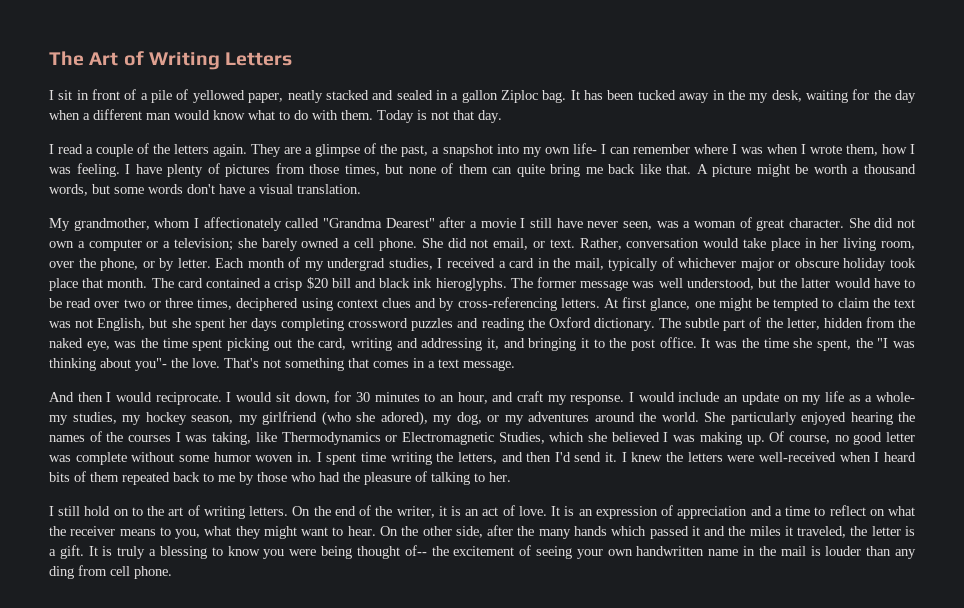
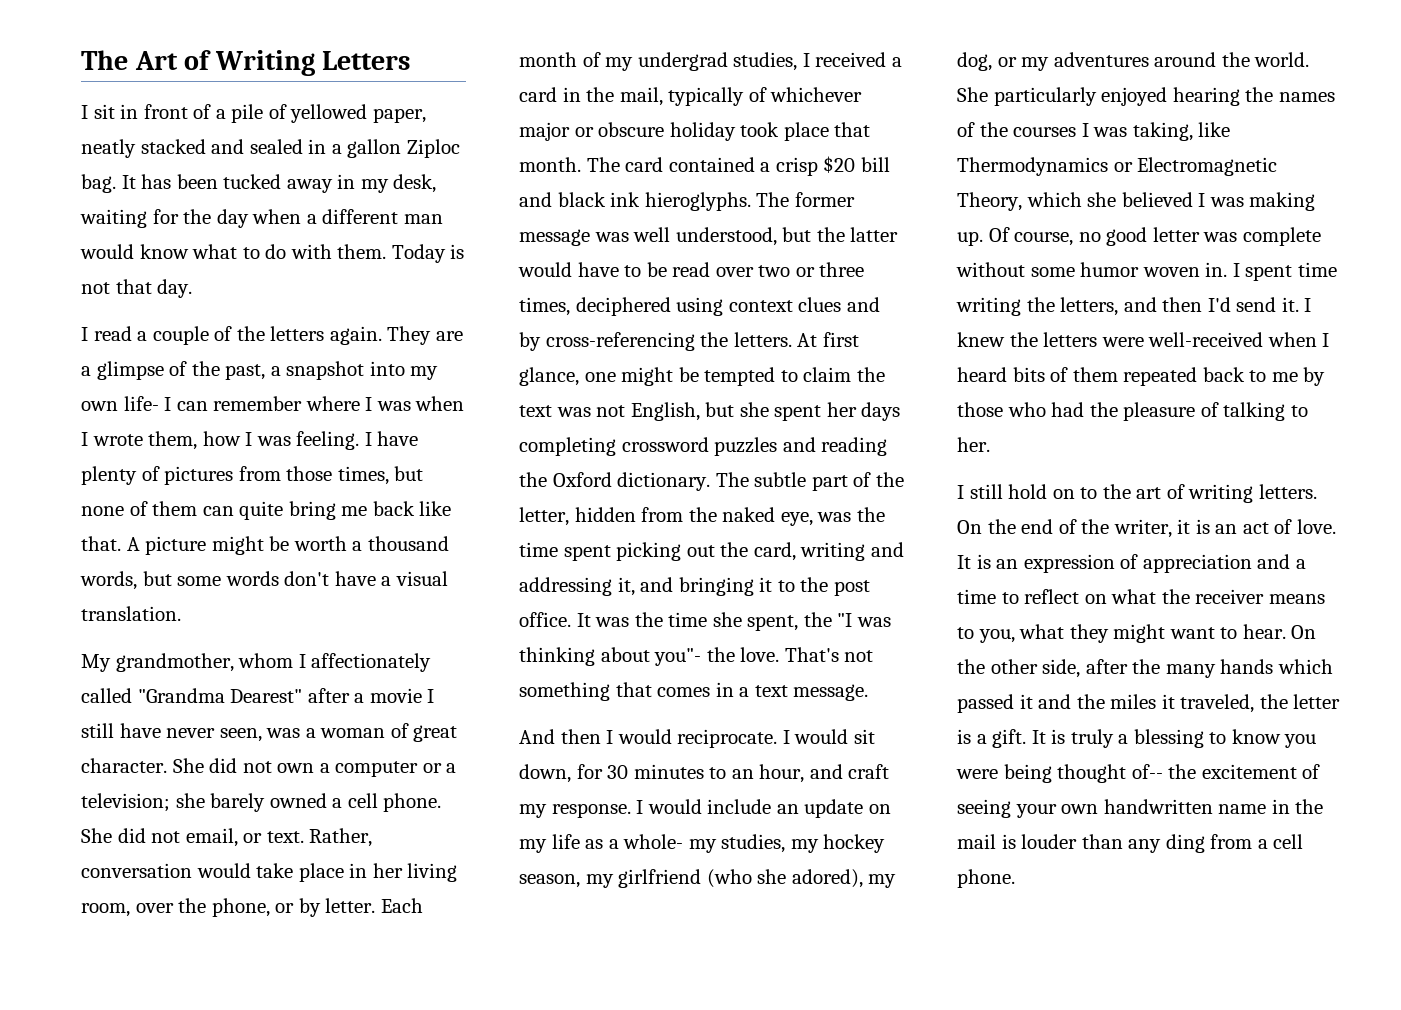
- It has been tucked away in the my desk, waiting for the day when a different man would know what to do with them.
+ It has been tucked away in my desk, waiting for the day when a different man would know what to do with them.
- The former message was well understood, but the latter would have to be read over two or three times, deciphered using context clues and by cross-referencing letters.
+ The former message was well understood, but the latter would have to be read over two or three times, deciphered using context clues and by cross-referencing the letters.
- She particularly enjoyed hearing the names of the courses I was taking, like Thermodynamics or Electromagnetic Studies, which she believed I was making up.
+ She particularly enjoyed hearing the names of the courses I was taking, like Thermodynamics or Electromagnetic Theory, which she believed I was making up.
- It is truly a blessing to know you were being thought of-- the excitement of seeing your own handwritten name in the mail is louder than any ding from cell phone.
+ It is truly a blessing to know you were being thought of-- the excitement of seeing your own handwritten name in the mail is louder than any ding from a cell phone.

